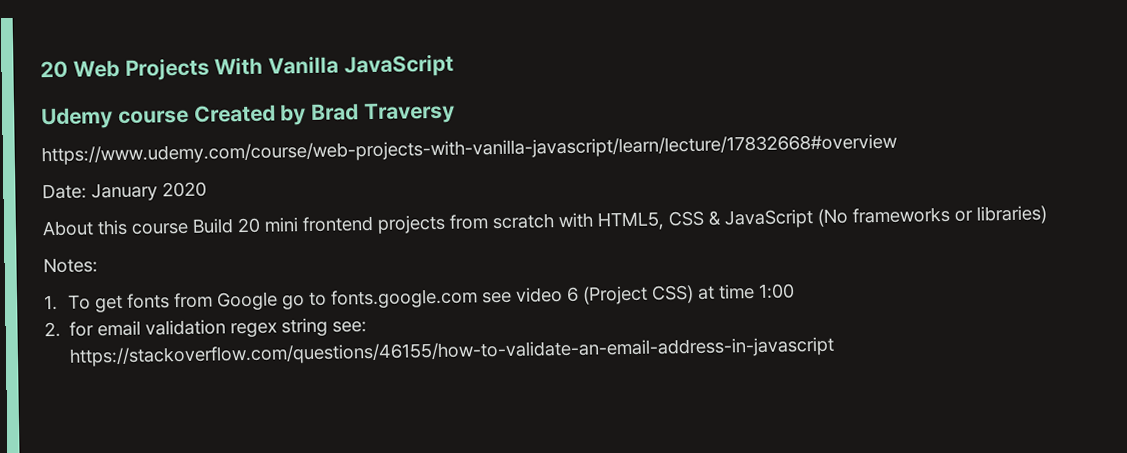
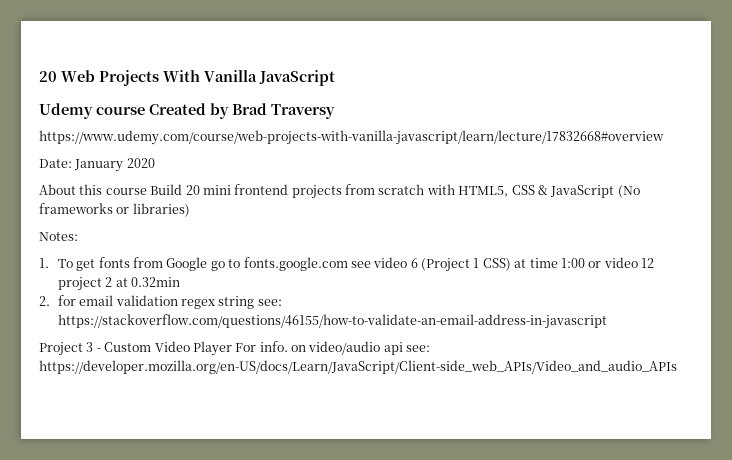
- 1. To get fonts from Google go to fonts.google.com see video 6 (Project CSS) at time 1:00
+ 1. To get fonts from Google go to fonts.google.com see video 6 (Project 1 CSS) at time 1:00 or video 12 project 2 at 0.32min
+ Project 3 - Custom Video Player For info. on video/audio api see: https://developer.mozilla.org/en-US/docs/Learn/JavaScript/Client-side_web_APIs/Video_and_audio_APIs

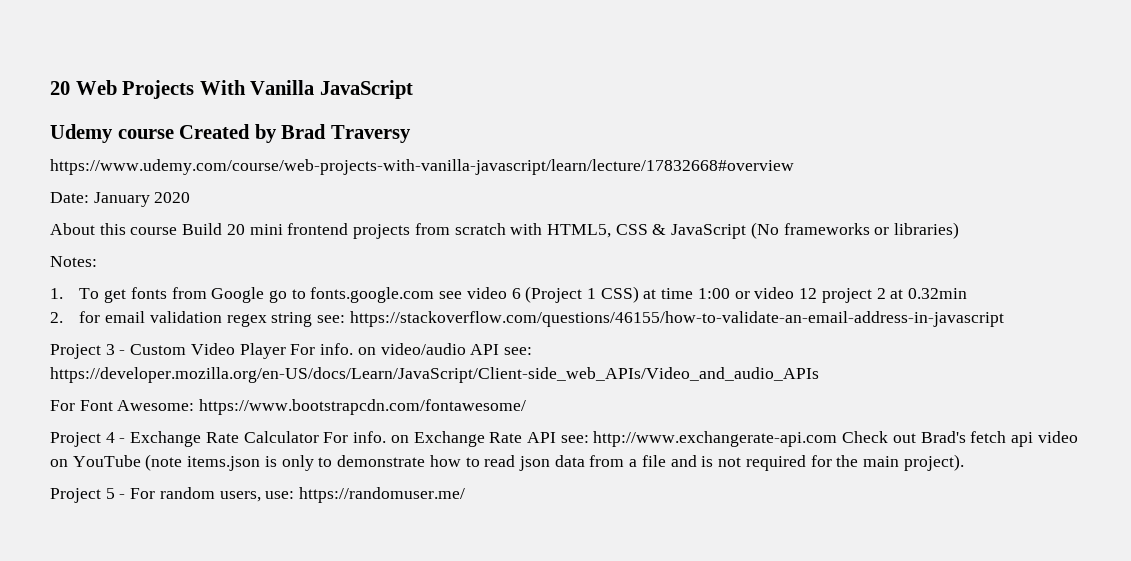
- Project 3 - Custom Video Player For info. on video/audio api see: https://developer.mozilla.org/en-US/docs/Learn/JavaScript/Client-side_web_APIs/Video_and_audio_APIs
+ Project 3 - Custom Video Player For info. on video/audio API see: https://developer.mozilla.org/en-US/docs/Learn/JavaScript/Client-side_web_APIs/Video_and_audio_APIs
+ For Font Awesome: https://www.bootstrapcdn.com/fontawesome/
+ Project 4 - Exchange Rate Calculator For info. on Exchange Rate API see: http://www.exchangerate-api.com Check out Brad's fetch api video on YouTube (note items.json is only to demonstrate how to read json data from a file and is not required for the main project).
+ Project 5 - For random users, use: https://randomuser.me/

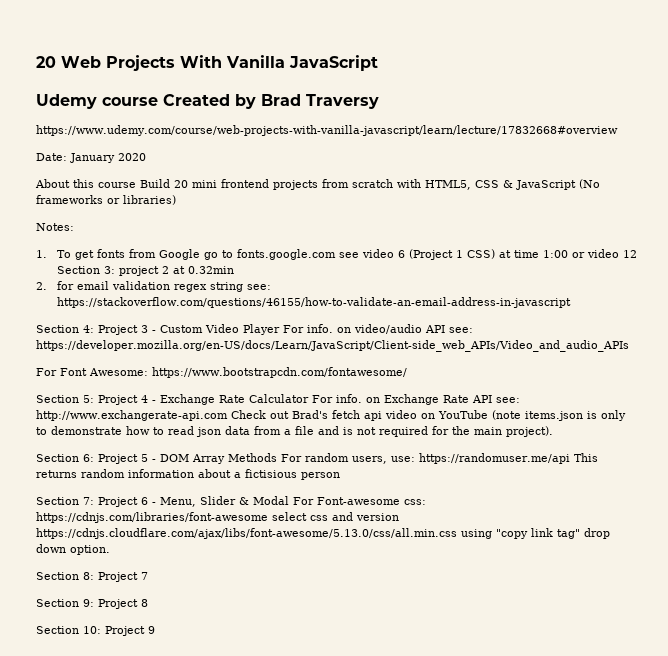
- 1. To get fonts from Google go to fonts.google.com see video 6 (Project 1 CSS) at time 1:00 or video 12 project 2 at 0.32min
+ 1. To get fonts from Google go to fonts.google.com see video 6 (Project 1 CSS) at time 1:00 or video 12 Section 3: project 2 at 0.32min
- Project 3 - Custom Video Player For info. on video/audio API see: https://developer.mozilla.org/en-US/docs/Learn/JavaScript/Client-side_web_APIs/Video_and_audio_APIs
+ Section 4: Project 3 - Custom Video Player For info. on video/audio API see: https://developer.mozilla.org/en-US/docs/Learn/JavaScript/Client-side_web_APIs/Video_and_audio_APIs
- Project 4 - Exchange Rate Calculator For info. on Exchange Rate API see: http://www.exchangerate-api.com Check out Brad's fetch api video on YouTube (note items.json is only to demonstrate how to read json data from a file and is not required for the main project).
+ Section 5: Project 4 - Exchange Rate Calculator For info. on Exchange Rate API see: http://www.exchangerate-api.com Check out Brad's fetch api video on YouTube (note items.json is only to demonstrate how to read json data from a file and is not required for the main project).
- Project 5 - For random users, use: https://randomuser.me/
+ Section 6: Project 5 - DOM Array Methods For random users, use: https://randomuser.me/api This returns random information about a fictisious person
+ Section 7: Project 6 - Menu, Slider & Modal For Font-awesome css: https://cdnjs.com/libraries/font-awesome select css and version https://cdnjs.cloudflare.com/ajax/libs/font-awesome/5.13.0/css/all.min.css using "copy link tag" drop down option.
+ Section 8: Project 7
+ Section 9: Project 8
+ Section 10: Project 9

